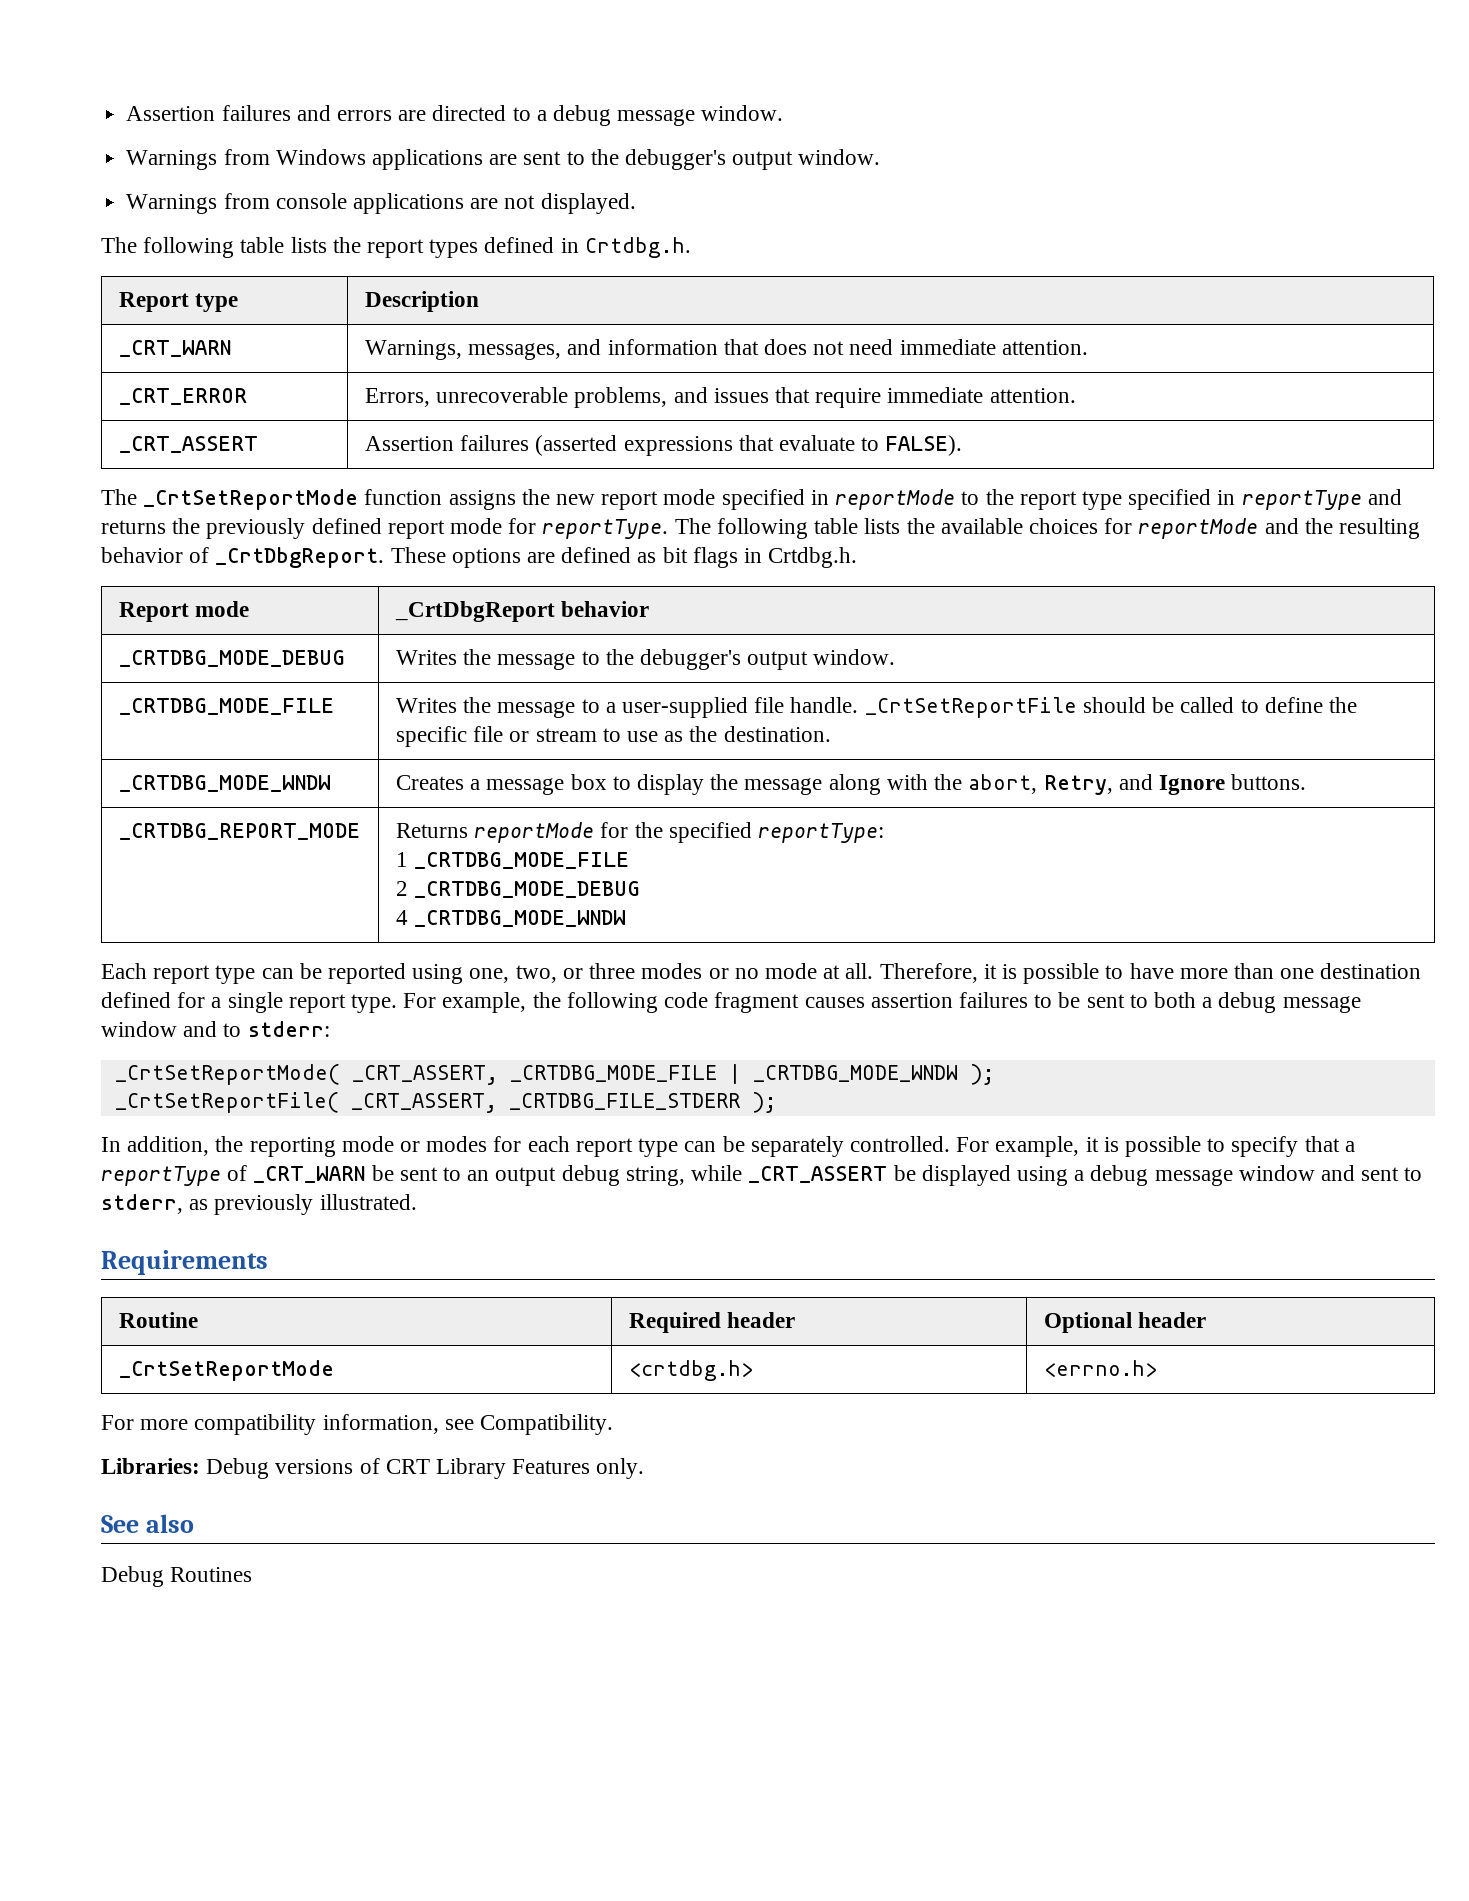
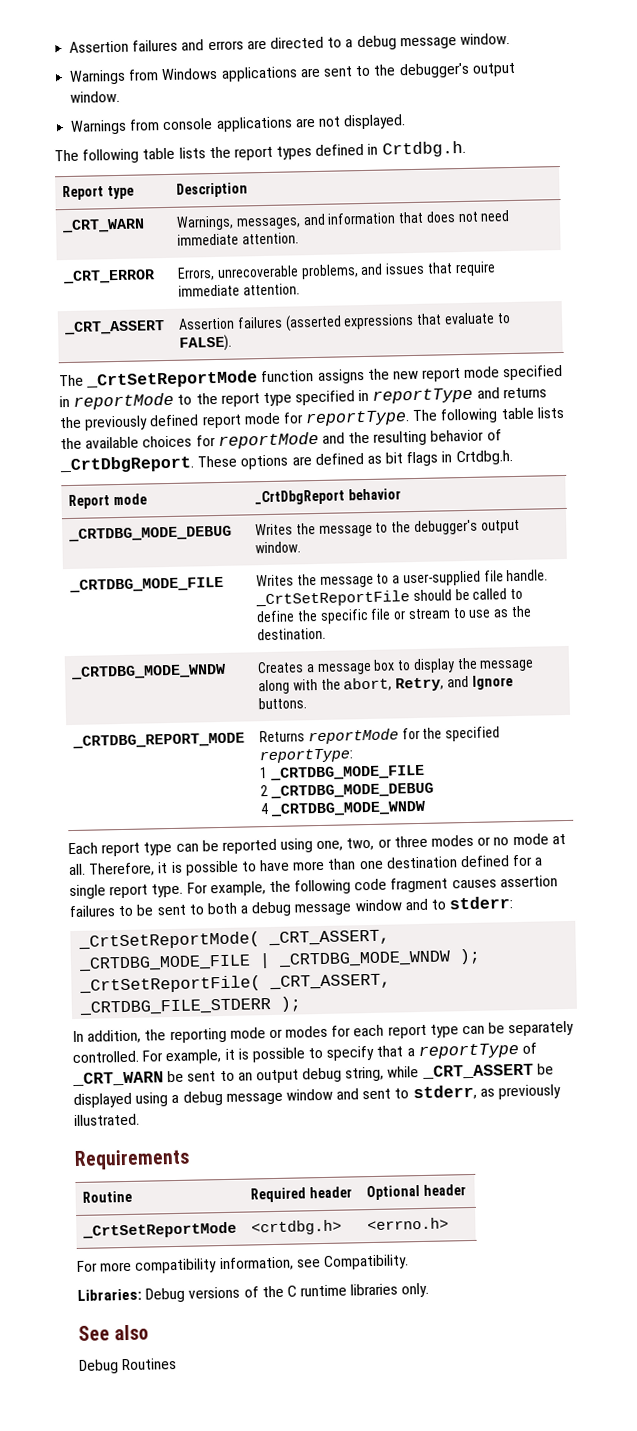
- Libraries: Debug versions of CRT Library Features only.
+ Libraries: Debug versions of the C runtime libraries only.

